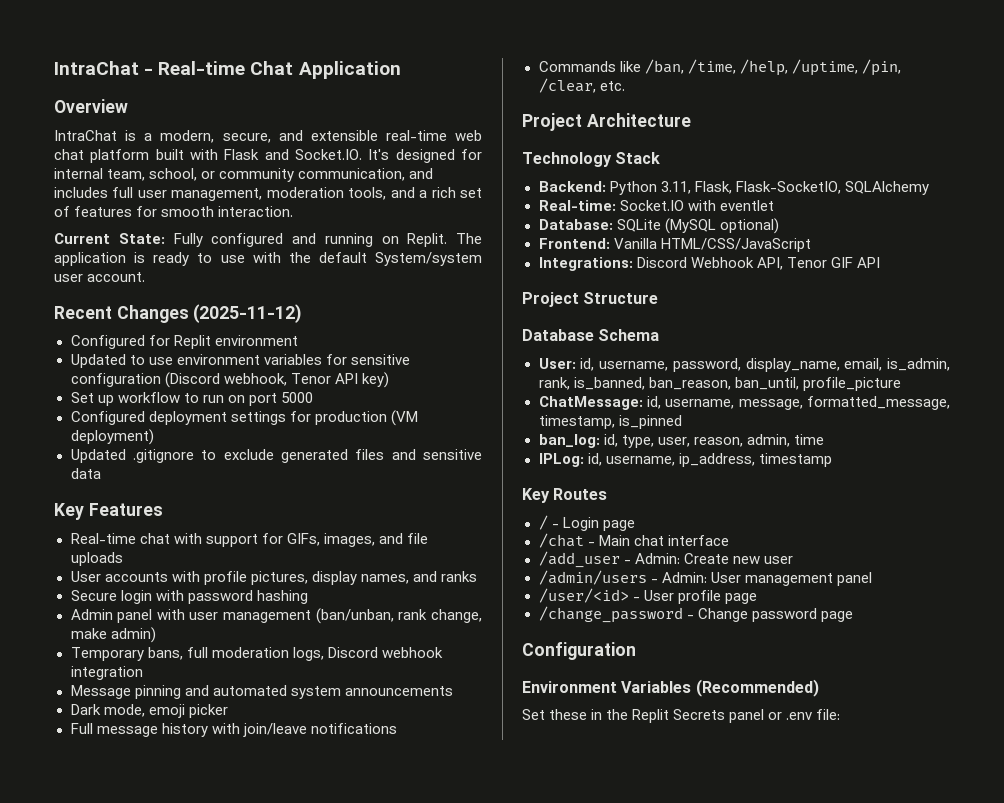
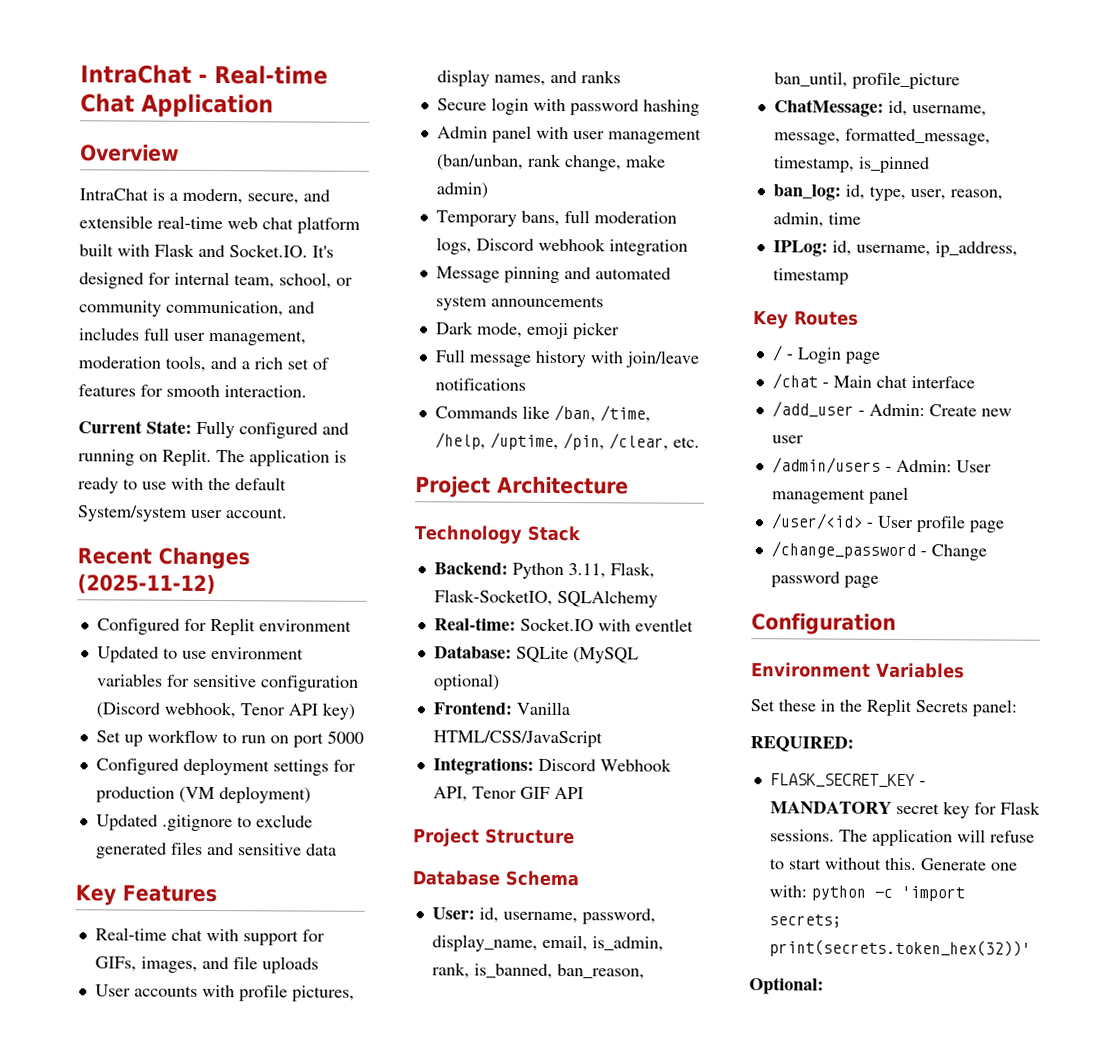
- Environment Variables (Recommended)
+ Environment Variables
- Set these in the Replit Secrets panel or .env file:
+ Set these in the Replit Secrets panel:
+ REQUIRED:
+ FLASK_SECRET_KEY - MANDATORY secret key for Flask sessions. The application will refuse to start without this. Generate one with: python -c 'import secrets; print(secrets.token_hex(32))'
+ Optional:

